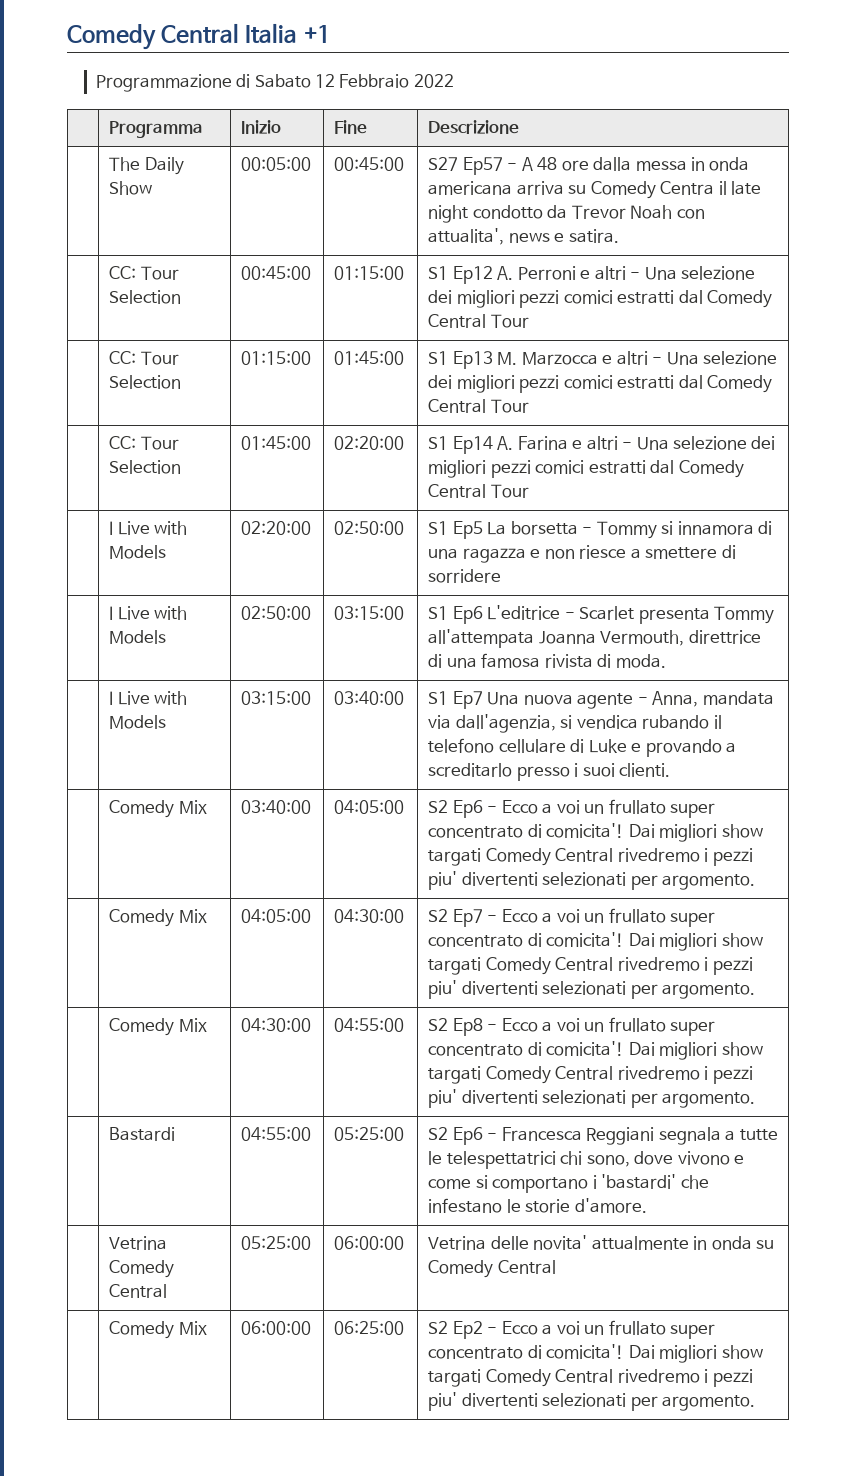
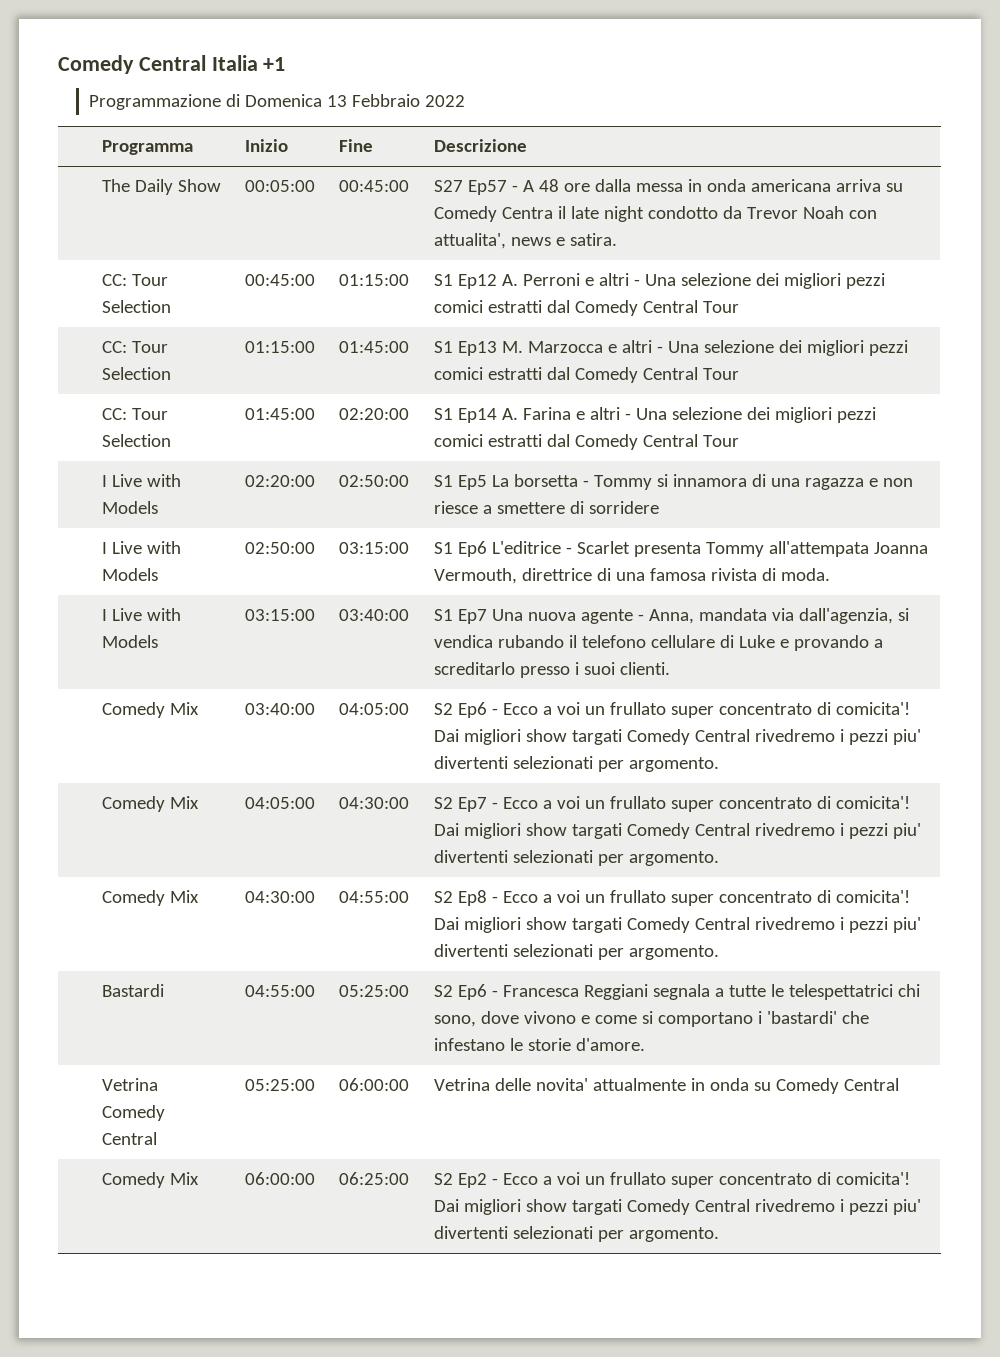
- Programmazione di Sabato 12 Febbraio 2022
+ Programmazione di Domenica 13 Febbraio 2022

